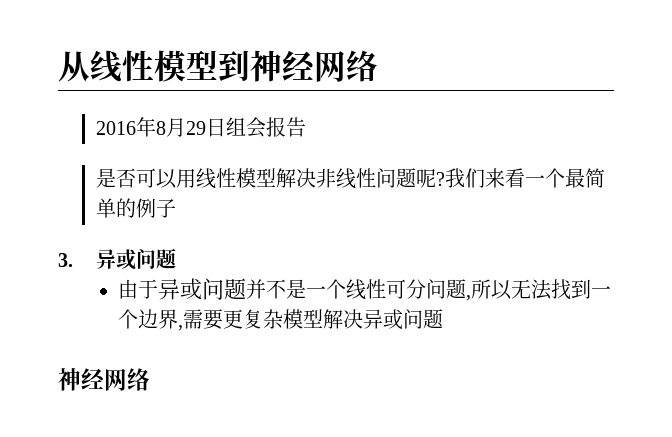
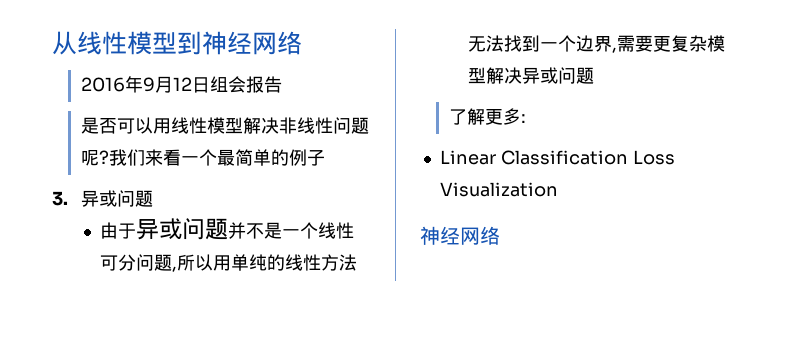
- 2016年8月29日组会报告
+ 2016年9月12日组会报告
- 由于异或问题并不是一个线性可分问题,所以无法找到一个边界,需要更复杂模型解决异或问题
+ 由于异或问题并不是一个线性可分问题,所以用单纯的线性方法无法找到一个边界,需要更复杂模型解决异或问题
+ 了解更多:
+ Linear Classification Loss Visualization

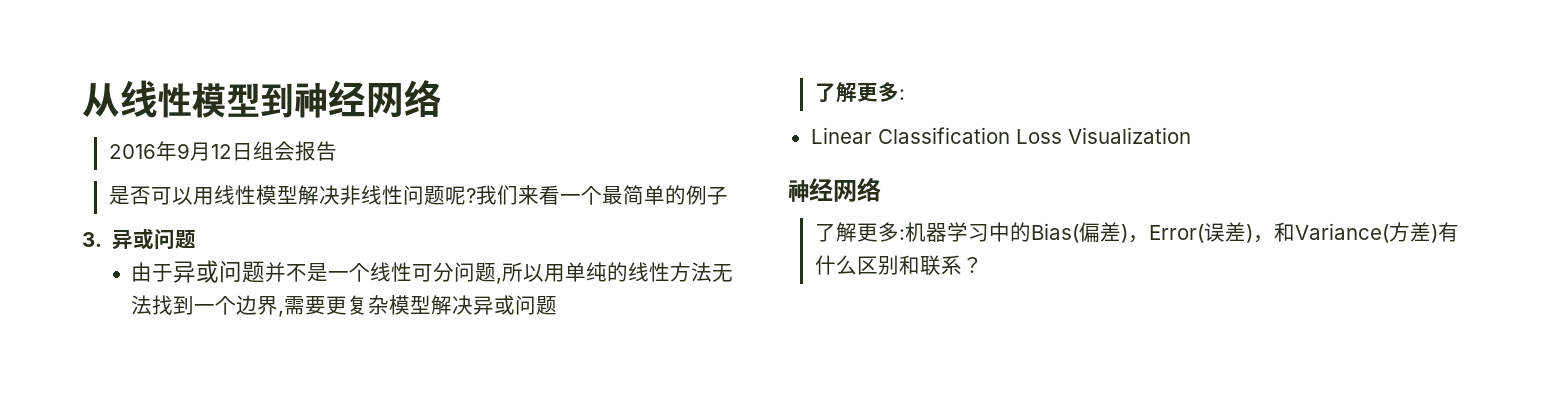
+ 了解更多:机器学习中的Bias(偏差)，Error(误差)，和Variance(方差)有什么区别和联系？

